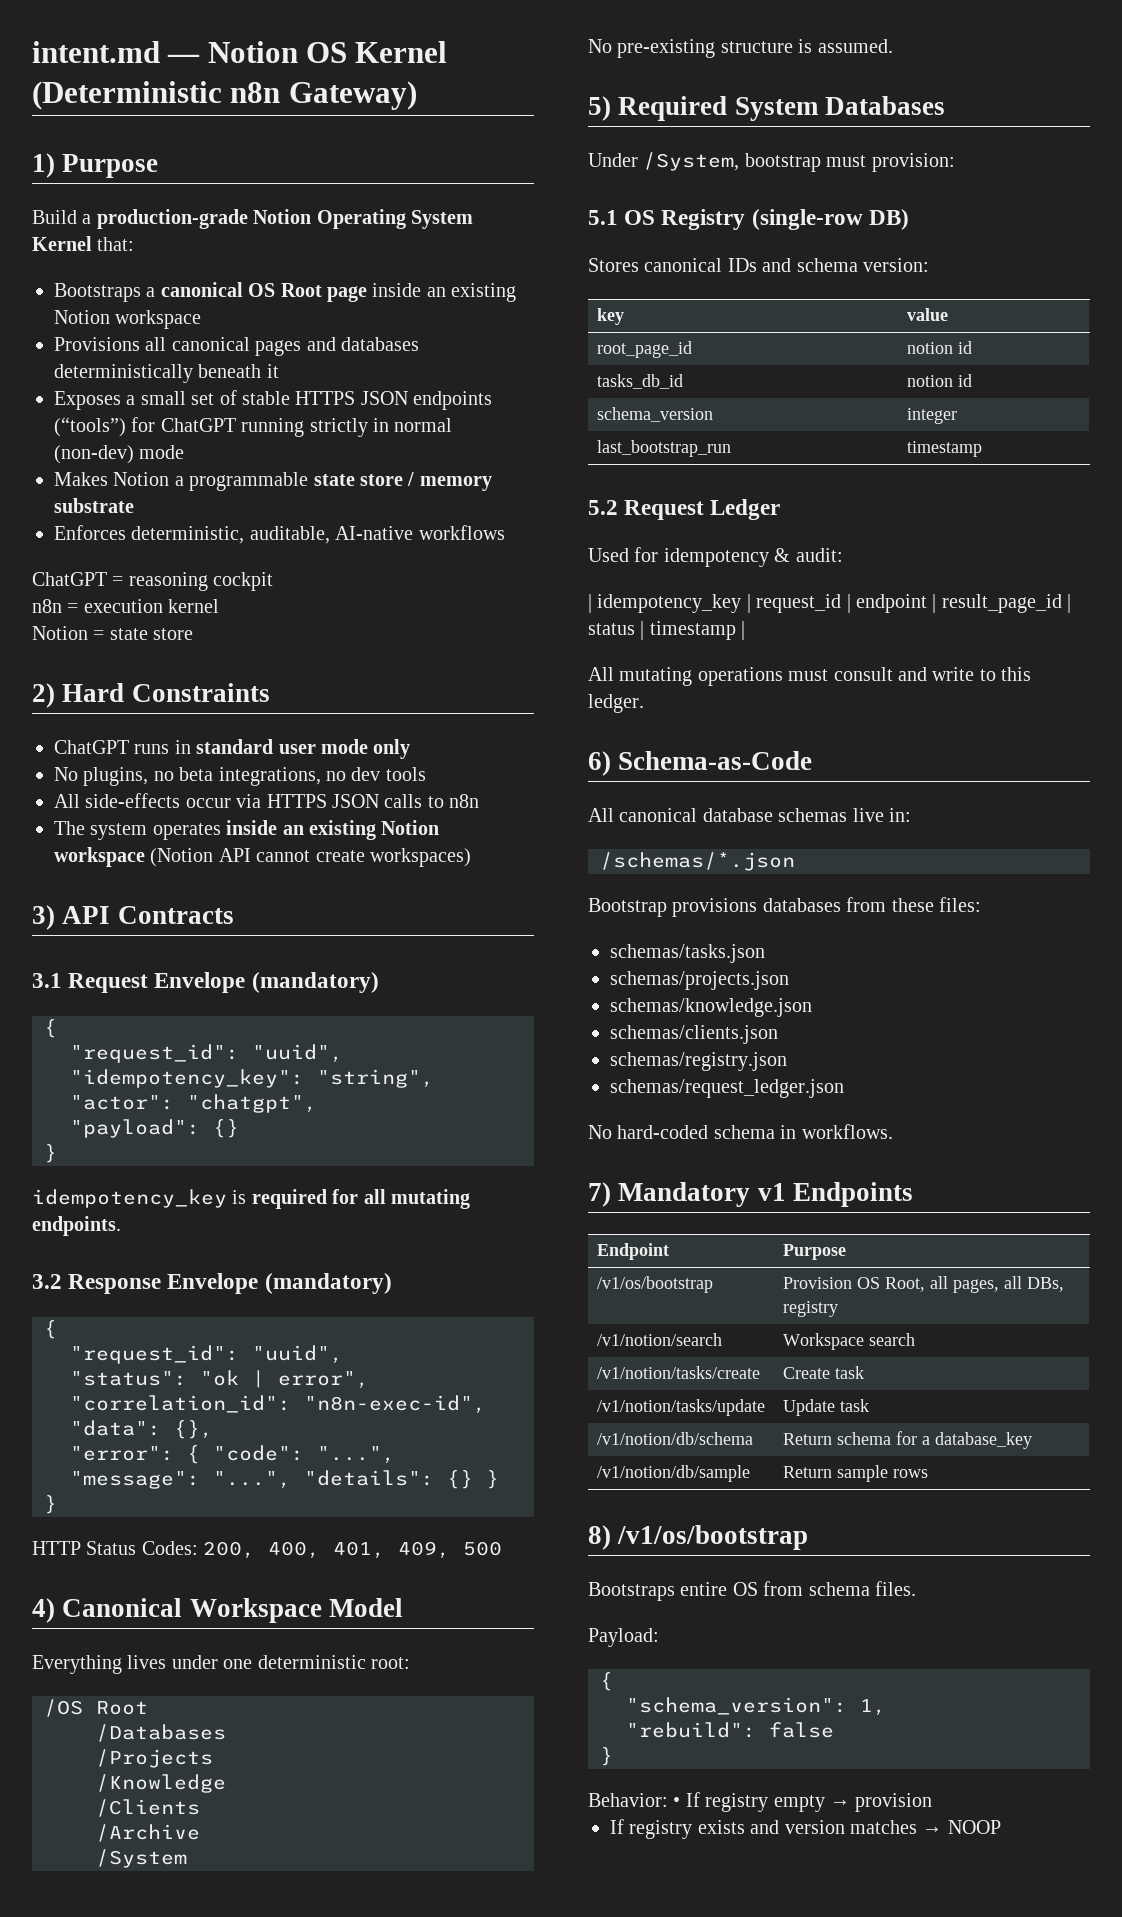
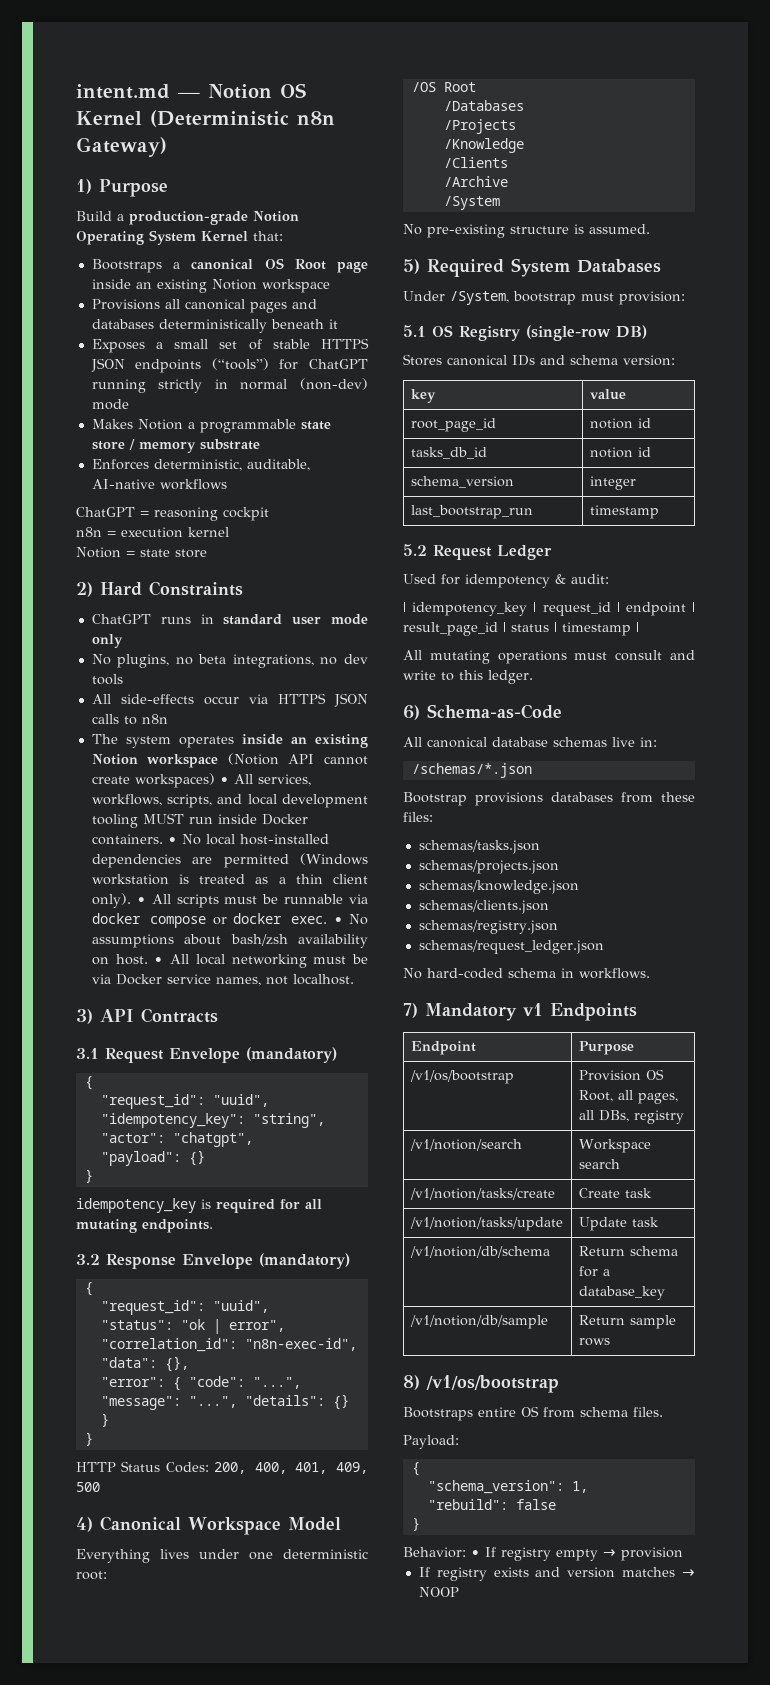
- The system operates inside an existing Notion workspace (Notion API cannot create workspaces)
+ The system operates inside an existing Notion workspace (Notion API cannot create workspaces) • All services, workflows, scripts, and local development tooling MUST run inside Docker containers. • No local host-installed dependencies are permitted (Windows workstation is treated as a thin client only). • All scripts must be runnable via docker compose or docker exec. • No assumptions about bash/zsh availability on host. • All local networking must be via Docker service names, not localhost.

